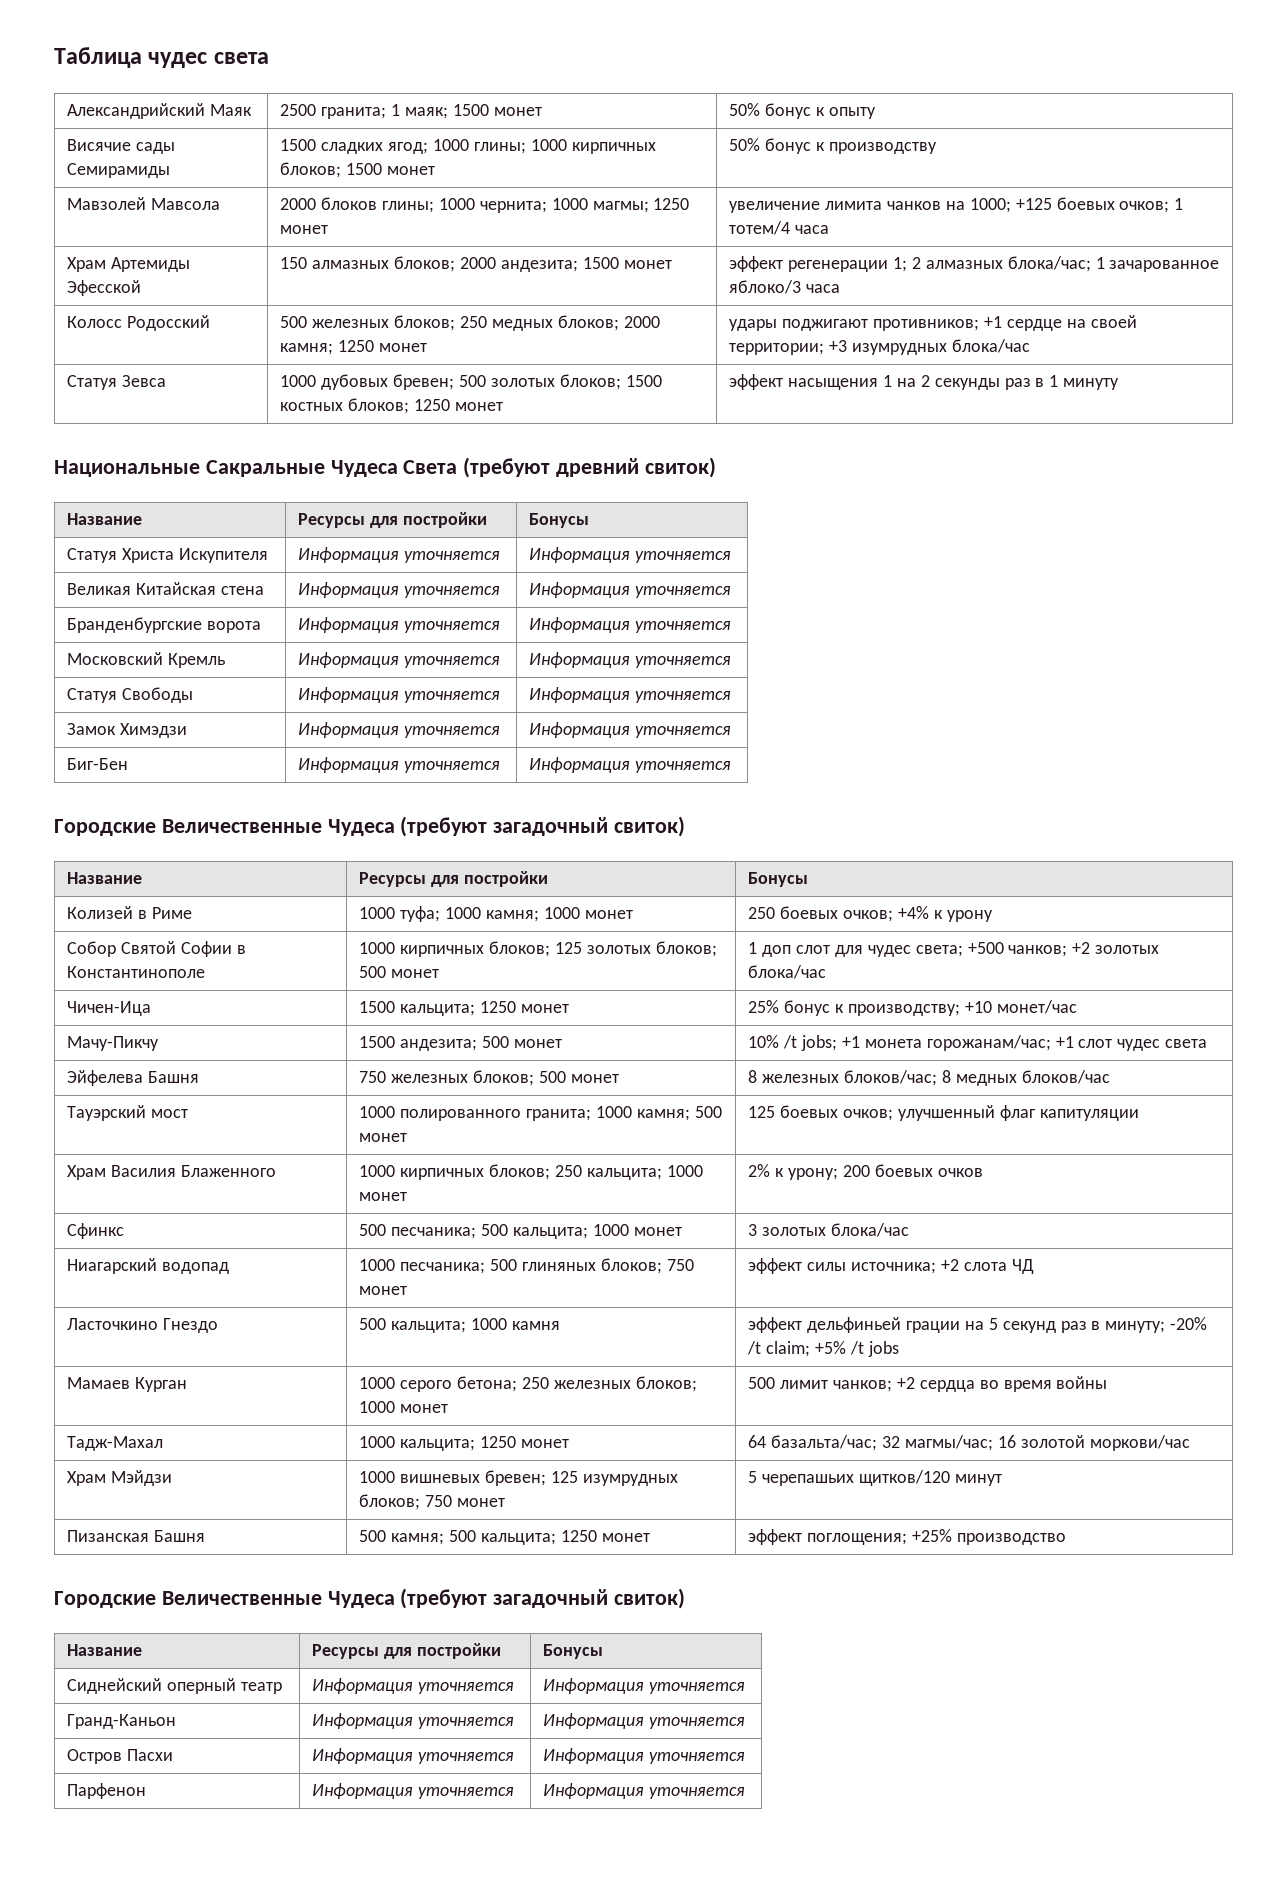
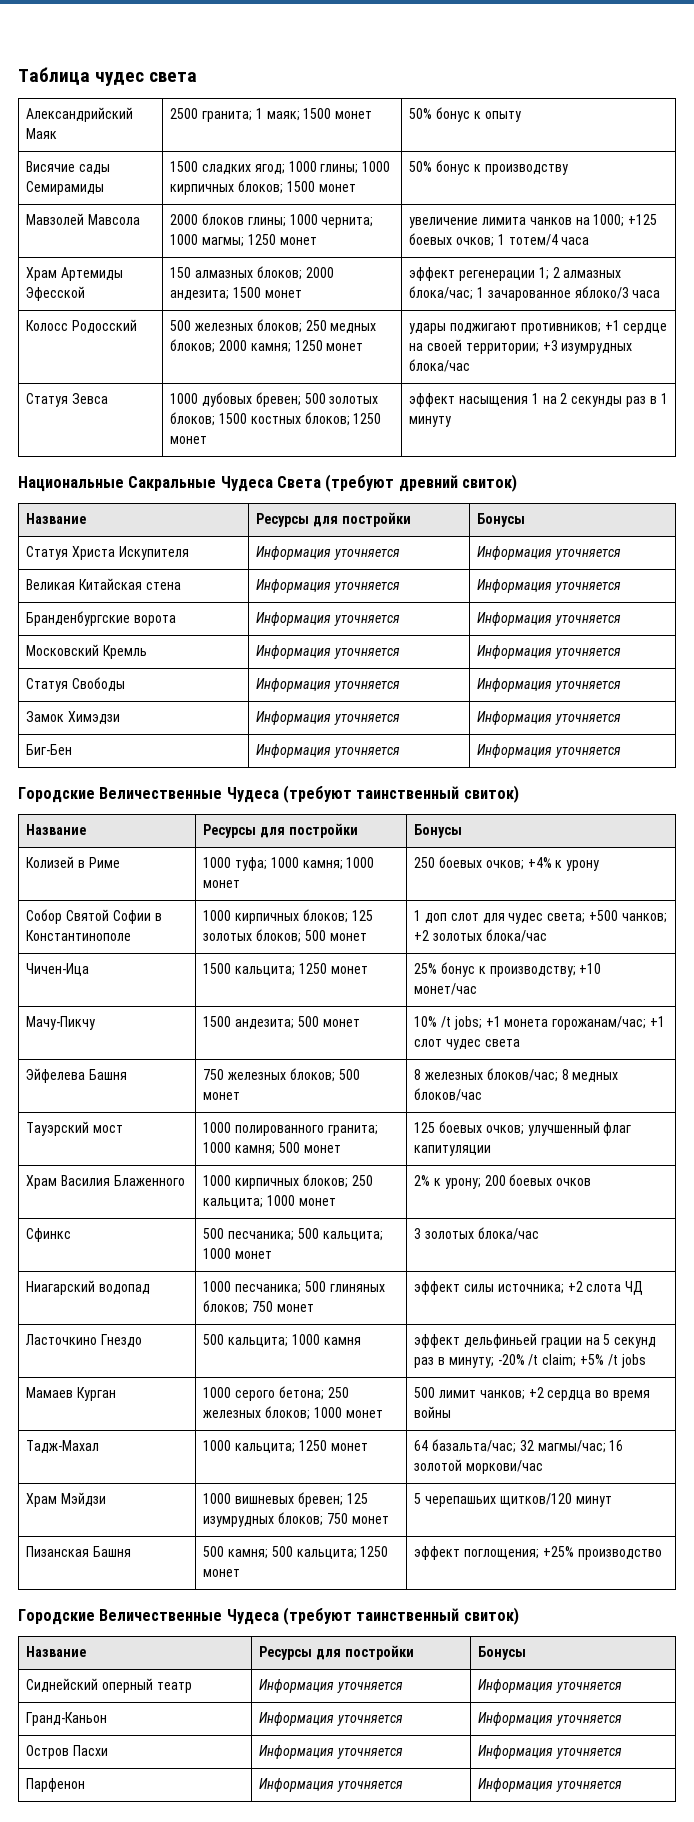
  Биг-Бен | Информация уточняется | Информация уточняется
- Городские Величественные Чудеса (требуют загадочный свиток)
+ Городские Величественные Чудеса (требуют таинственный свиток)
  Пизанская Башня | 500 камня; 500 кальцита; 1250 монет | эффект поглощения; +25% производство
- Городские Величественные Чудеса (требуют загадочный свиток)
+ Городские Величественные Чудеса (требуют таинственный свиток)

